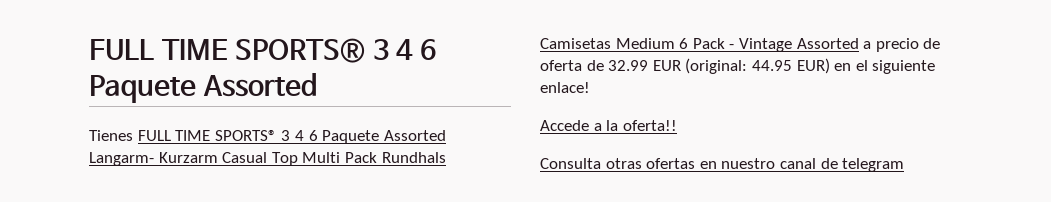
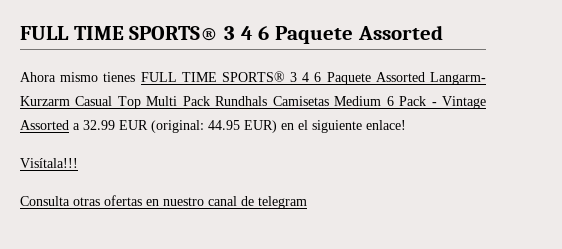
- Tienes FULL TIME SPORTS® 3 4 6 Paquete Assorted Langarm- Kurzarm Casual Top Multi Pack Rundhals Camisetas Medium 6 Pack - Vintage Assorted a precio de oferta de 32.99 EUR (original: 44.95 EUR) en el siguiente enlace!
+ Ahora mismo tienes FULL TIME SPORTS® 3 4 6 Paquete Assorted Langarm- Kurzarm Casual Top Multi Pack Rundhals Camisetas Medium 6 Pack - Vintage Assorted a 32.99 EUR (original: 44.95 EUR) en el siguiente enlace!
- Accede a la oferta!!
+ Visítala!!!

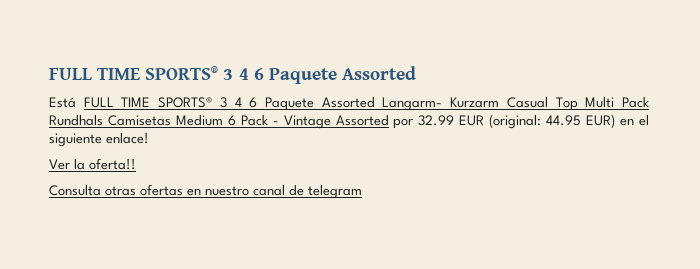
- Ahora mismo tienes FULL TIME SPORTS® 3 4 6 Paquete Assorted Langarm- Kurzarm Casual Top Multi Pack Rundhals Camisetas Medium 6 Pack - Vintage Assorted a 32.99 EUR (original: 44.95 EUR) en el siguiente enlace!
+ Está FULL TIME SPORTS® 3 4 6 Paquete Assorted Langarm- Kurzarm Casual Top Multi Pack Rundhals Camisetas Medium 6 Pack - Vintage Assorted por 32.99 EUR (original: 44.95 EUR) en el siguiente enlace!
- Visítala!!!
+ Ver la oferta!!

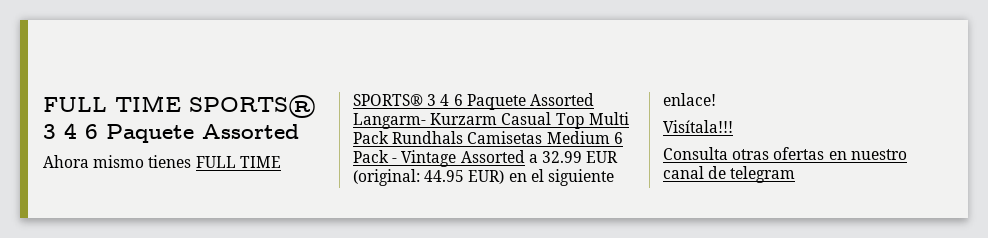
- Está FULL TIME SPORTS® 3 4 6 Paquete Assorted Langarm- Kurzarm Casual Top Multi Pack Rundhals Camisetas Medium 6 Pack - Vintage Assorted por 32.99 EUR (original: 44.95 EUR) en el siguiente enlace!
+ Ahora mismo tienes FULL TIME SPORTS® 3 4 6 Paquete Assorted Langarm- Kurzarm Casual Top Multi Pack Rundhals Camisetas Medium 6 Pack - Vintage Assorted a 32.99 EUR (original: 44.95 EUR) en el siguiente enlace!
- Ver la oferta!!
+ Visítala!!!

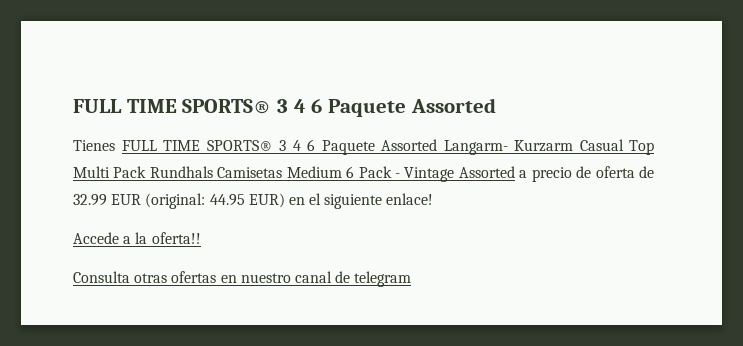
- Ahora mismo tienes FULL TIME SPORTS® 3 4 6 Paquete Assorted Langarm- Kurzarm Casual Top Multi Pack Rundhals Camisetas Medium 6 Pack - Vintage Assorted a 32.99 EUR (original: 44.95 EUR) en el siguiente enlace!
+ Tienes FULL TIME SPORTS® 3 4 6 Paquete Assorted Langarm- Kurzarm Casual Top Multi Pack Rundhals Camisetas Medium 6 Pack - Vintage Assorted a precio de oferta de 32.99 EUR (original: 44.95 EUR) en el siguiente enlace!
- Visítala!!!
+ Accede a la oferta!!

